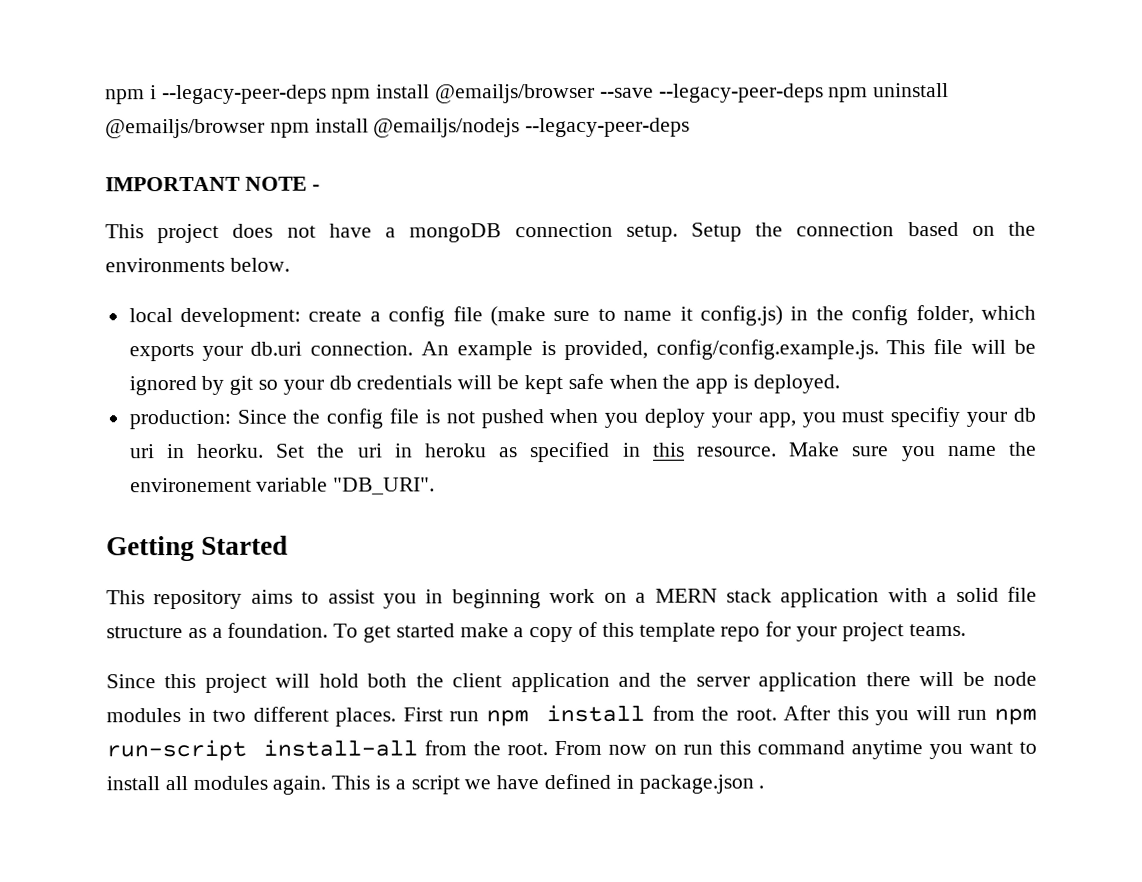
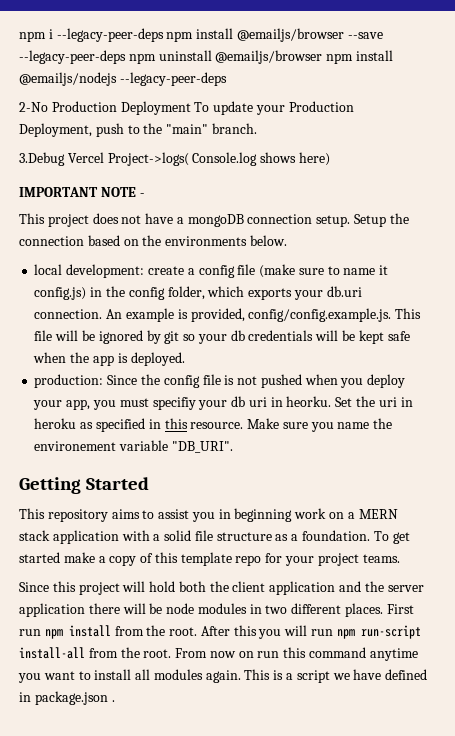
+ 2-No Production Deployment To update your Production Deployment, push to the "main" branch.
+ 3.Debug Vercel Project->logs( Console.log shows here)

